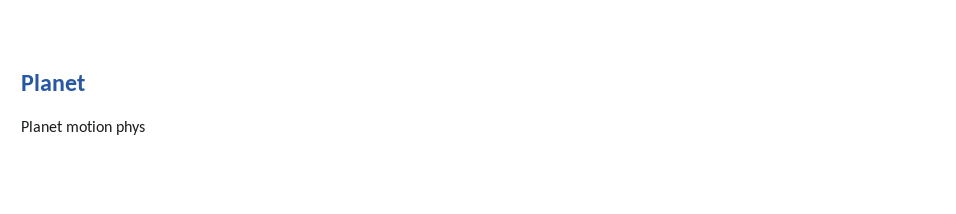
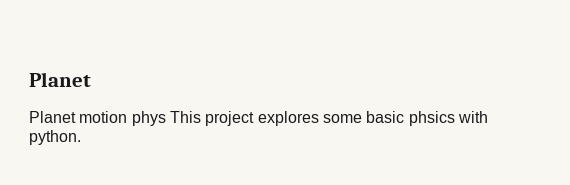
- Planet motion phys
+ Planet motion phys This project explores some basic phsics with python.

